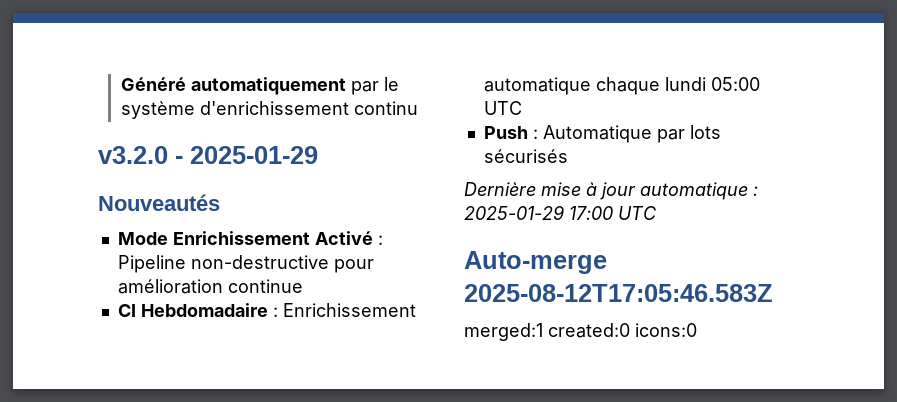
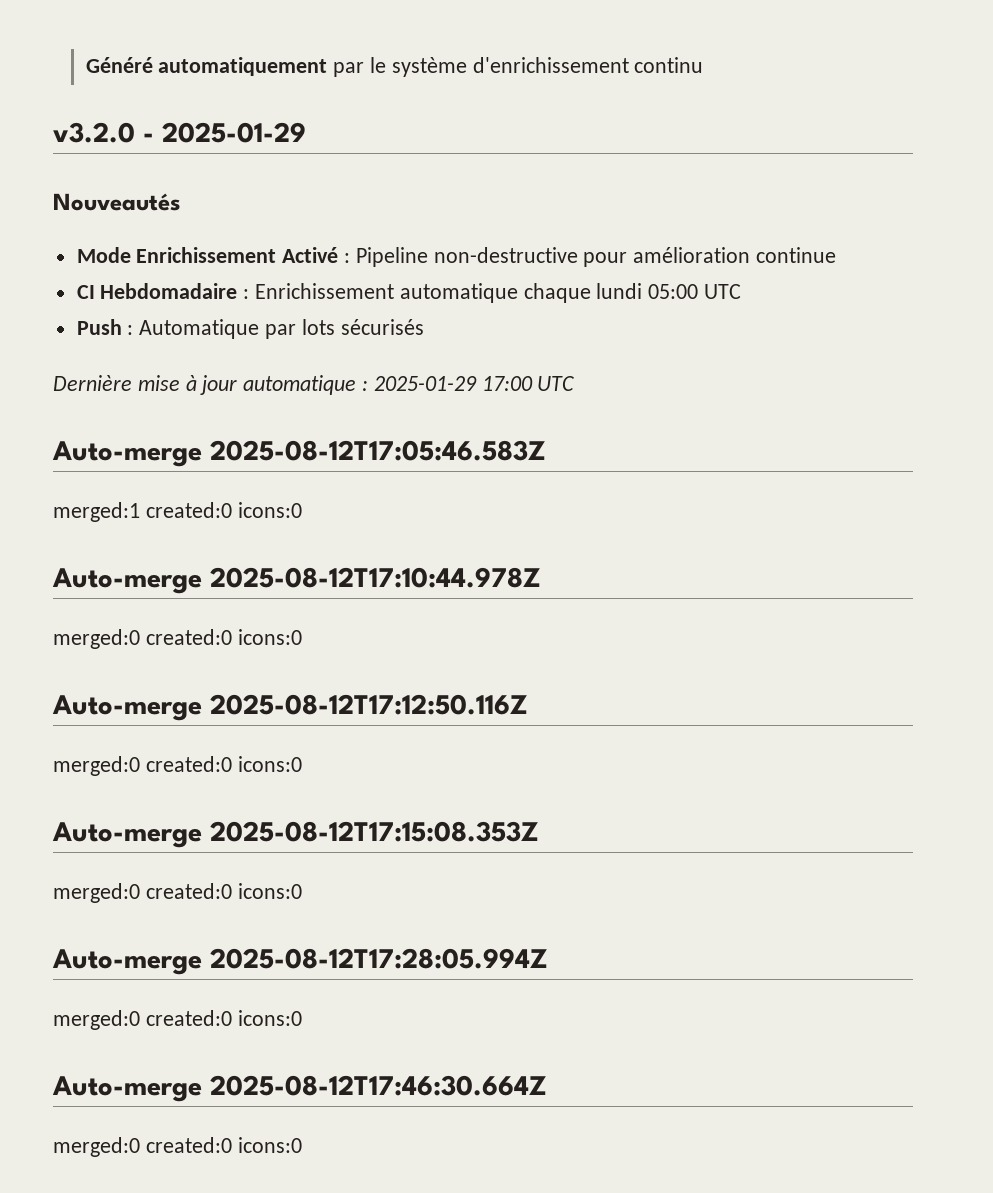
+ Auto-merge 2025-08-12T17:10:44.978Z
+ merged:0 created:0 icons:0
+ Auto-merge 2025-08-12T17:12:50.116Z
+ merged:0 created:0 icons:0
+ Auto-merge 2025-08-12T17:15:08.353Z
+ merged:0 created:0 icons:0
+ Auto-merge 2025-08-12T17:28:05.994Z
+ merged:0 created:0 icons:0
+ Auto-merge 2025-08-12T17:46:30.664Z
+ merged:0 created:0 icons:0

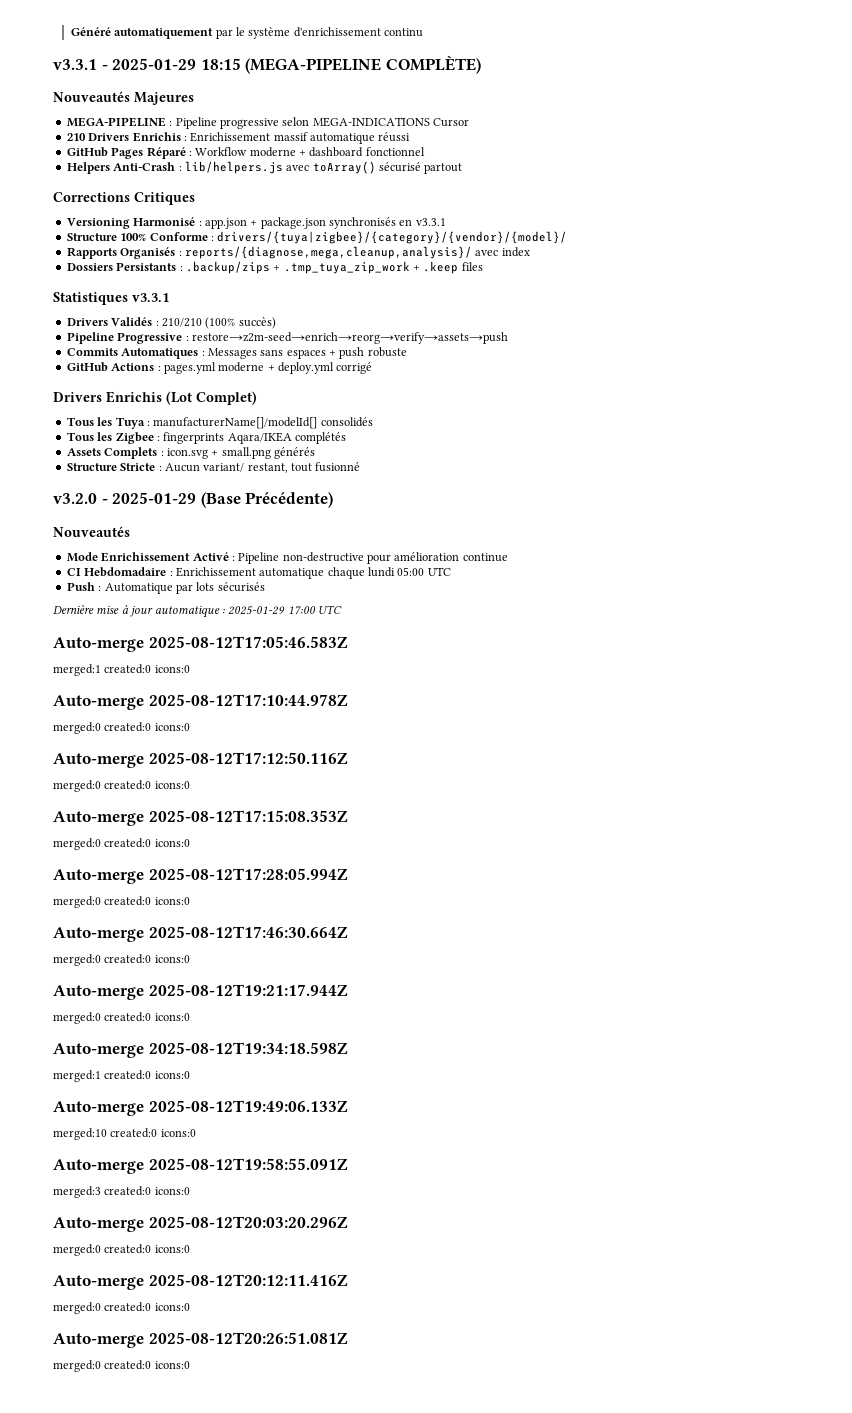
+ v3.3.1 - 2025-01-29 18:15 (MEGA-PIPELINE COMPLÈTE)
+ Nouveautés Majeures
+ MEGA-PIPELINE : Pipeline progressive selon MEGA-INDICATIONS Cursor
+ 210 Drivers Enrichis : Enrichissement massif automatique réussi
+ GitHub Pages Réparé : Workflow moderne + dashboard fonctionnel
+ Helpers Anti-Crash : lib/helpers.js avec toArray() sécurisé partout
+ Corrections Critiques
+ Versioning Harmonisé : app.json + package.json synchronisés en v3.3.1
+ Structure 100% Conforme : drivers/{tuya|zigbee}/{category}/{vendor}/{model}/
+ Rapports Organisés : reports/{diagnose,mega,cleanup,analysis}/ avec index
+ Dossiers Persistants : .backup/zips + .tmp_tuya_zip_work + .keep files
+ Statistiques v3.3.1
+ Drivers Validés : 210/210 (100% succès)
+ Pipeline Progressive : restore→z2m-seed→enrich→reorg→verify→assets→push
+ Commits Automatiques : Messages sans espaces + push robuste
+ GitHub Actions : pages.yml moderne + deploy.yml corrigé
+ Drivers Enrichis (Lot Complet)
+ Tous les Tuya : manufacturerName[]/modelId[] consolidés
+ Tous les Zigbee : fingerprints Aqara/IKEA complétés
+ Assets Complets : icon.svg + small.png générés
+ Structure Stricte : Aucun variant/ restant, tout fusionné
- v3.2.0 - 2025-01-29
+ v3.2.0 - 2025-01-29 (Base Précédente)
+ Auto-merge 2025-08-12T19:21:17.944Z
+ merged:0 created:0 icons:0
+ Auto-merge 2025-08-12T19:34:18.598Z
+ merged:1 created:0 icons:0
+ Auto-merge 2025-08-12T19:49:06.133Z
+ merged:10 created:0 icons:0
+ Auto-merge 2025-08-12T19:58:55.091Z
+ merged:3 created:0 icons:0
+ Auto-merge 2025-08-12T20:03:20.296Z
+ merged:0 created:0 icons:0
+ Auto-merge 2025-08-12T20:12:11.416Z
+ merged:0 created:0 icons:0
+ Auto-merge 2025-08-12T20:26:51.081Z
+ merged:0 created:0 icons:0

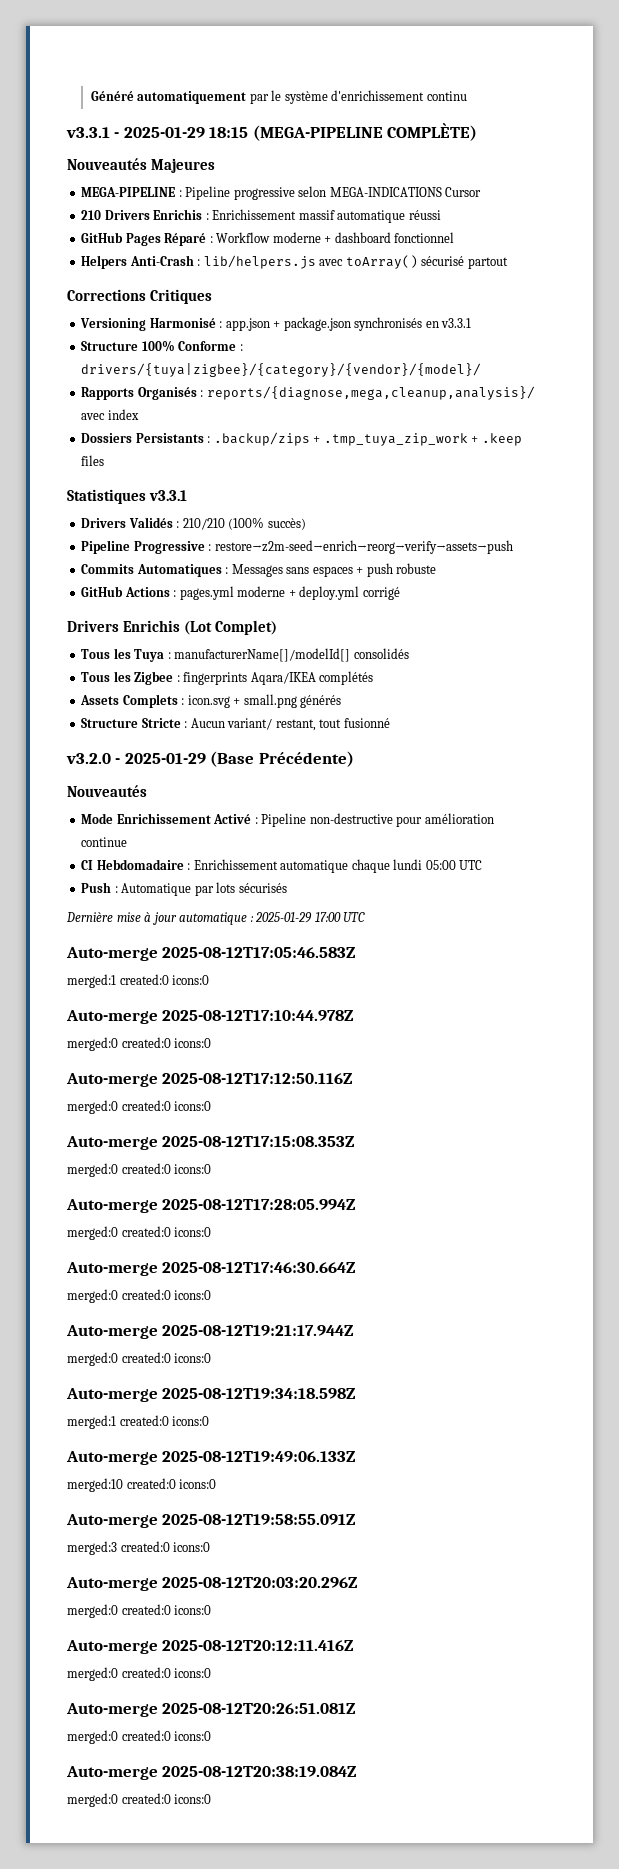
+ Auto-merge 2025-08-12T20:38:19.084Z
+ merged:0 created:0 icons:0

